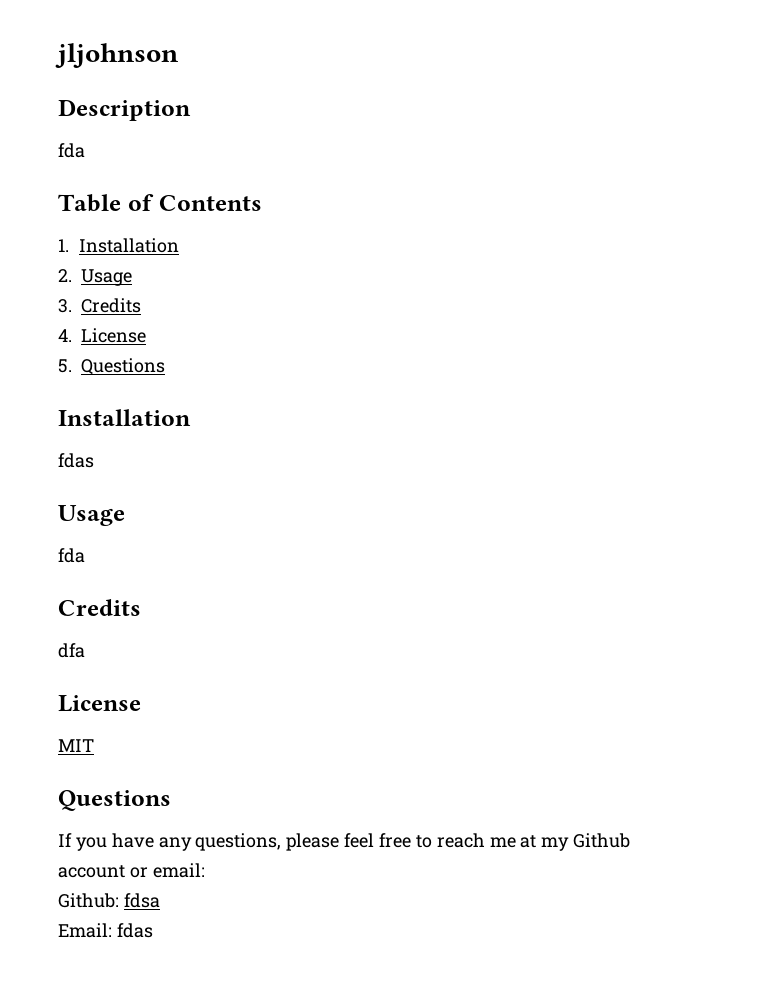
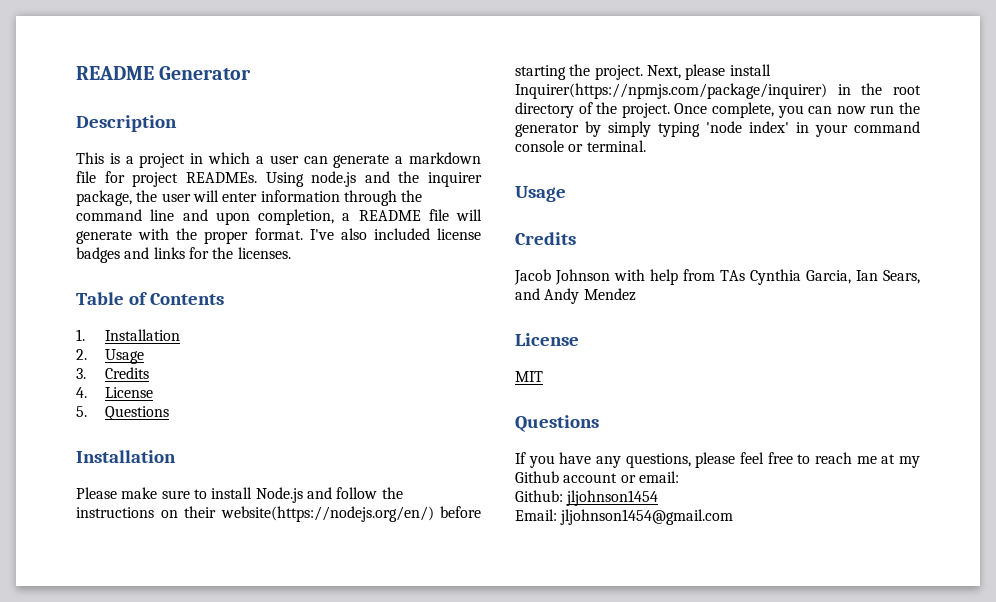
- jljohnson
+ README Generator
  Description
- fda
+ This is a project in which a user can generate a markdown file for project READMEs. Using node.js and the inquirer package, the user will enter information through the command line and upon completion, a README file will generate with the proper format. I've also included license badges and links for the licenses.
  5. Questions
  Installation
- fdas
+ Please make sure to install Node.js and follow the instructions on their website(https://nodejs.org/en/) before starting the project. Next, please install Inquirer(https://npmjs.com/package/inquirer) in the root directory of the project. Once complete, you can now run the generator by simply typing 'node index' in your command console or terminal.
  Usage
- fda
  Credits
- dfa
+ Jacob Johnson with help from TAs Cynthia Garcia, Ian Sears, and Andy Mendez
- Github: fdsa
+ Github: jljohnson1454
- Email: fdas
+ Email: jljohnson1454@gmail.com

